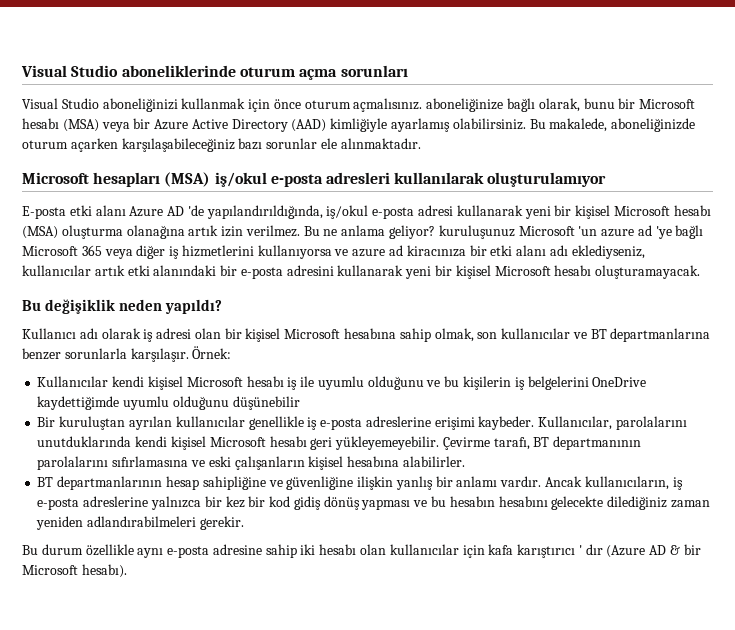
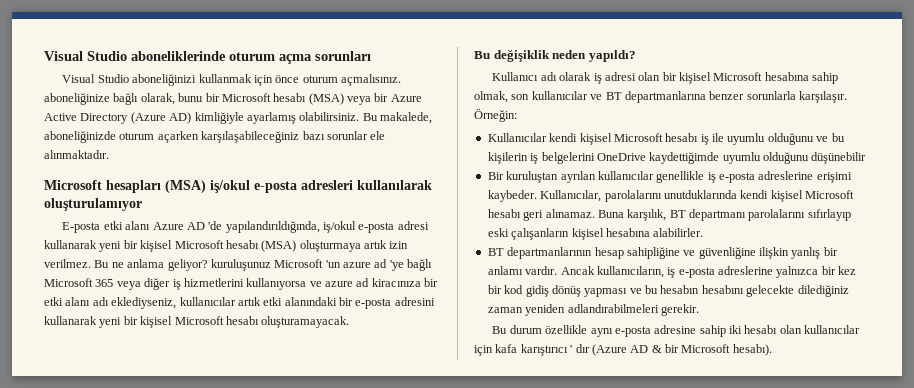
- Visual Studio aboneliğinizi kullanmak için önce oturum açmalısınız. aboneliğinize bağlı olarak, bunu bir Microsoft hesabı (MSA) veya bir Azure Active Directory (AAD) kimliğiyle ayarlamış olabilirsiniz.
+ Visual Studio aboneliğinizi kullanmak için önce oturum açmalısınız. aboneliğinize bağlı olarak, bunu bir Microsoft hesabı (MSA) veya bir Azure Active Directory (Azure AD) kimliğiyle ayarlamış olabilirsiniz.
- E-posta etki alanı Azure AD 'de yapılandırıldığında, iş/okul e-posta adresi kullanarak yeni bir kişisel Microsoft hesabı (MSA) oluşturma olanağına artık izin verilmez.
+ E-posta etki alanı Azure AD 'de yapılandırıldığında, iş/okul e-posta adresi kullanarak yeni bir kişisel Microsoft hesabı (MSA) oluşturmaya artık izin verilmez.
- Örnek:
+ Örneğin:
- Kullanıcılar, parolalarını unutduklarında kendi kişisel Microsoft hesabı geri yükleyemeyebilir. Çevirme tarafı, BT departmanının parolalarını sıfırlamasına ve eski çalışanların kişisel hesabına alabilirler.
+ Kullanıcılar, parolalarını unutduklarında kendi kişisel Microsoft hesabı geri alınamaz. Buna karşılık, BT departmanı parolalarını sıfırlayıp eski çalışanların kişisel hesabına alabilirler.

